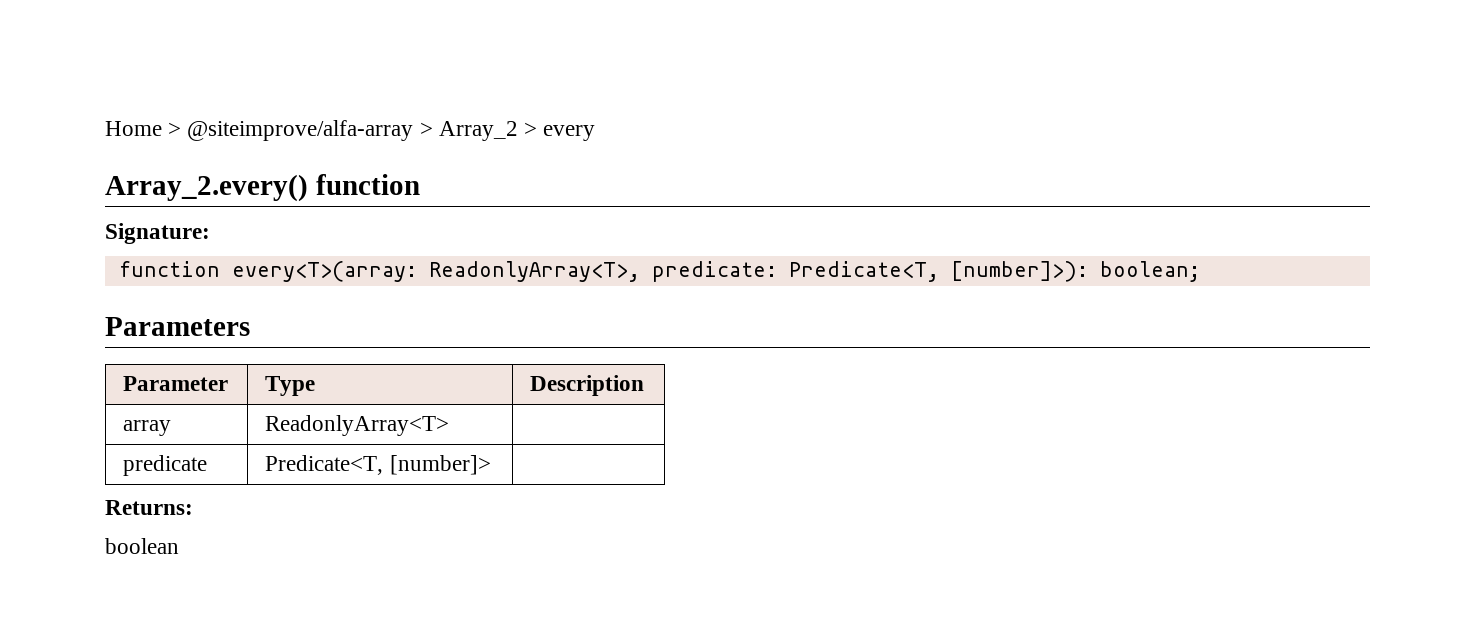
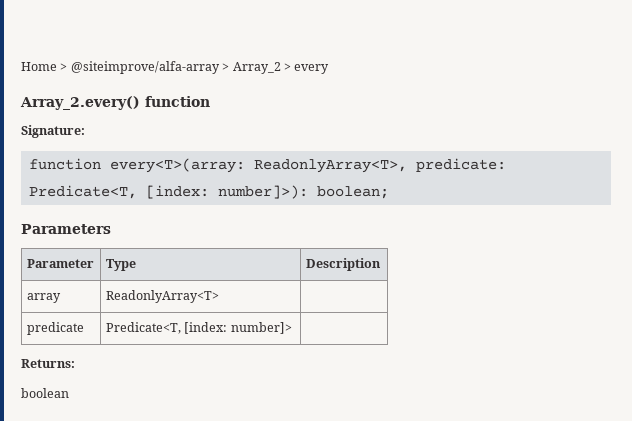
- function every<T>(array: ReadonlyArray<T>, predicate: Predicate<T, [number]>): boolean;
+ function every<T>(array: ReadonlyArray<T>, predicate: Predicate<T, [index: number]>): boolean;
- predicate | Predicate<T, [number]> |
+ predicate | Predicate<T, [index: number]> |

